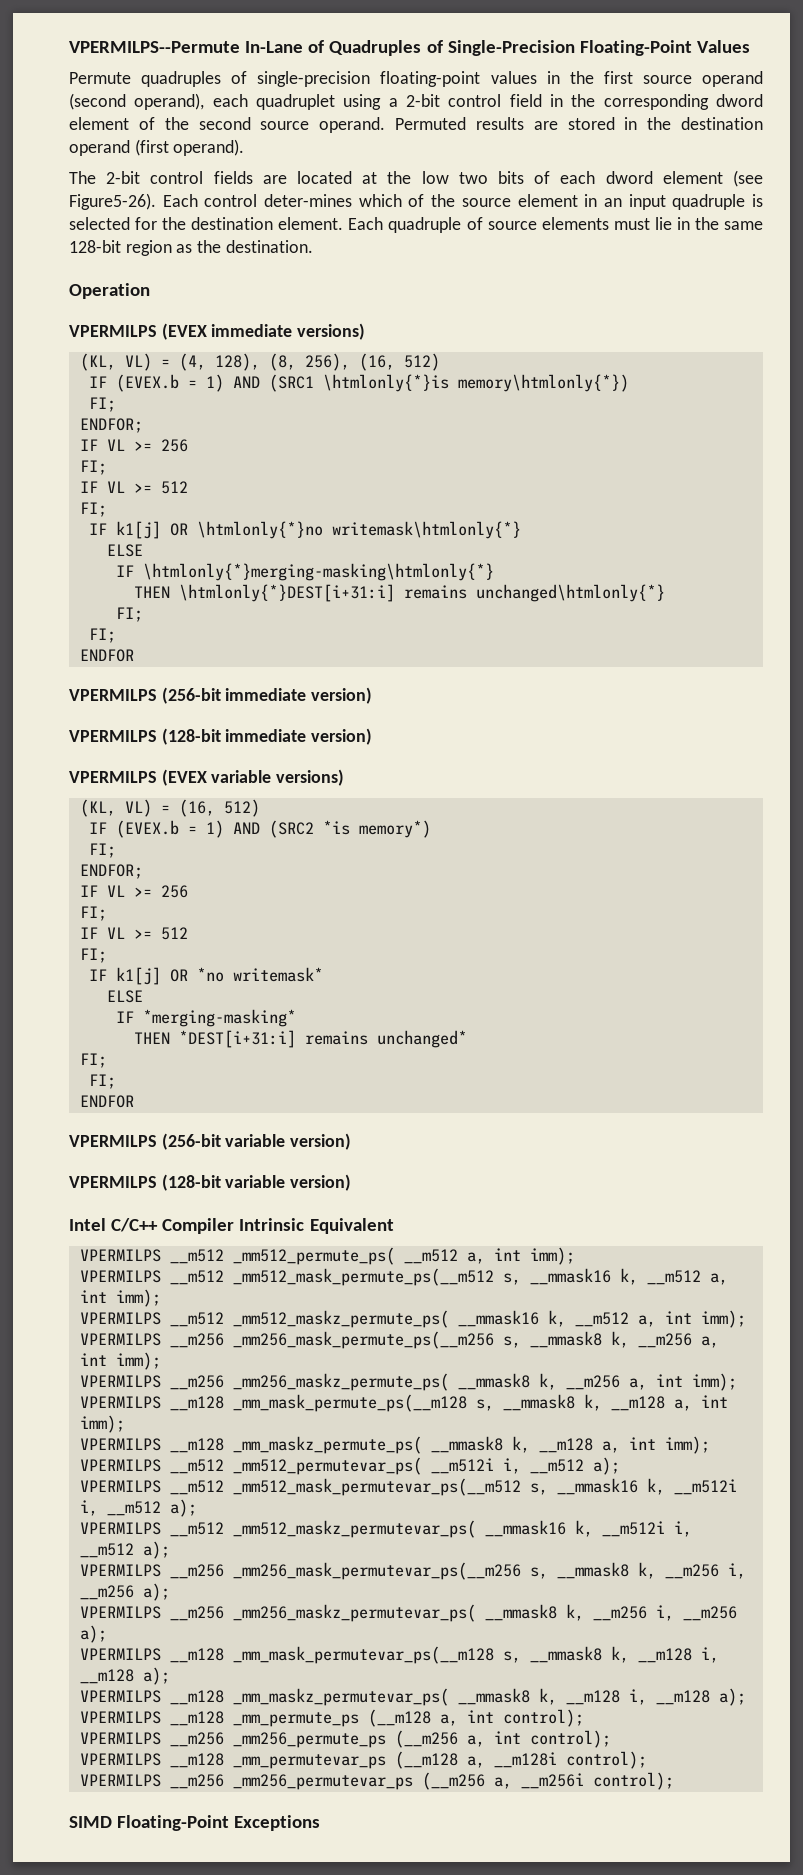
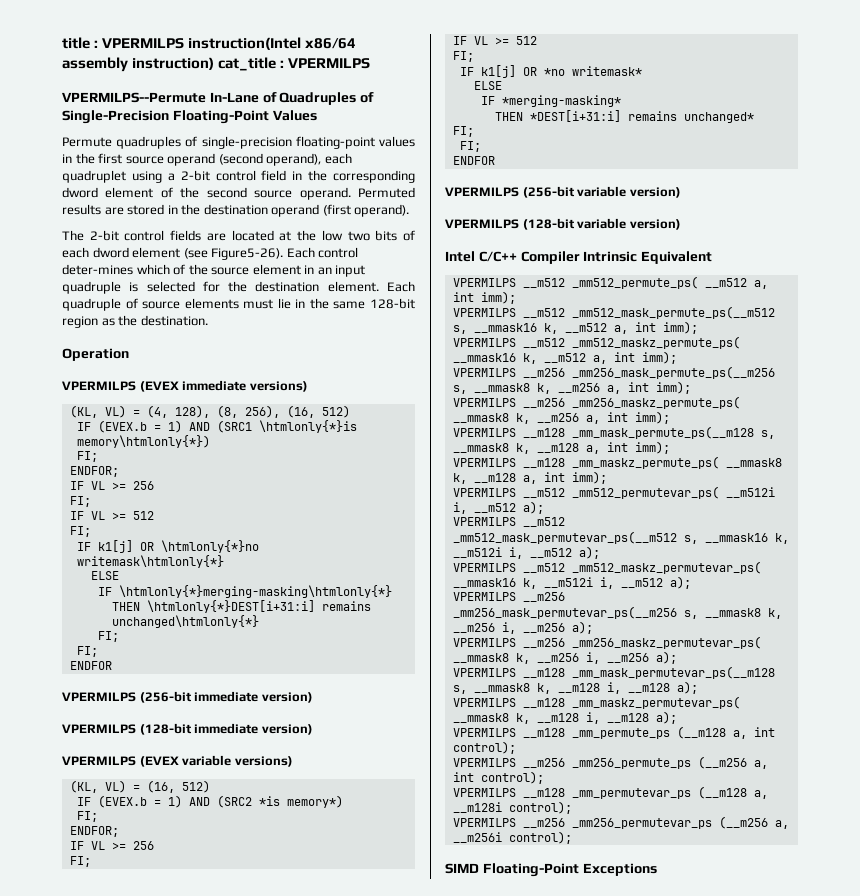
+ title : VPERMILPS instruction(Intel x86/64 assembly instruction) cat_title : VPERMILPS

